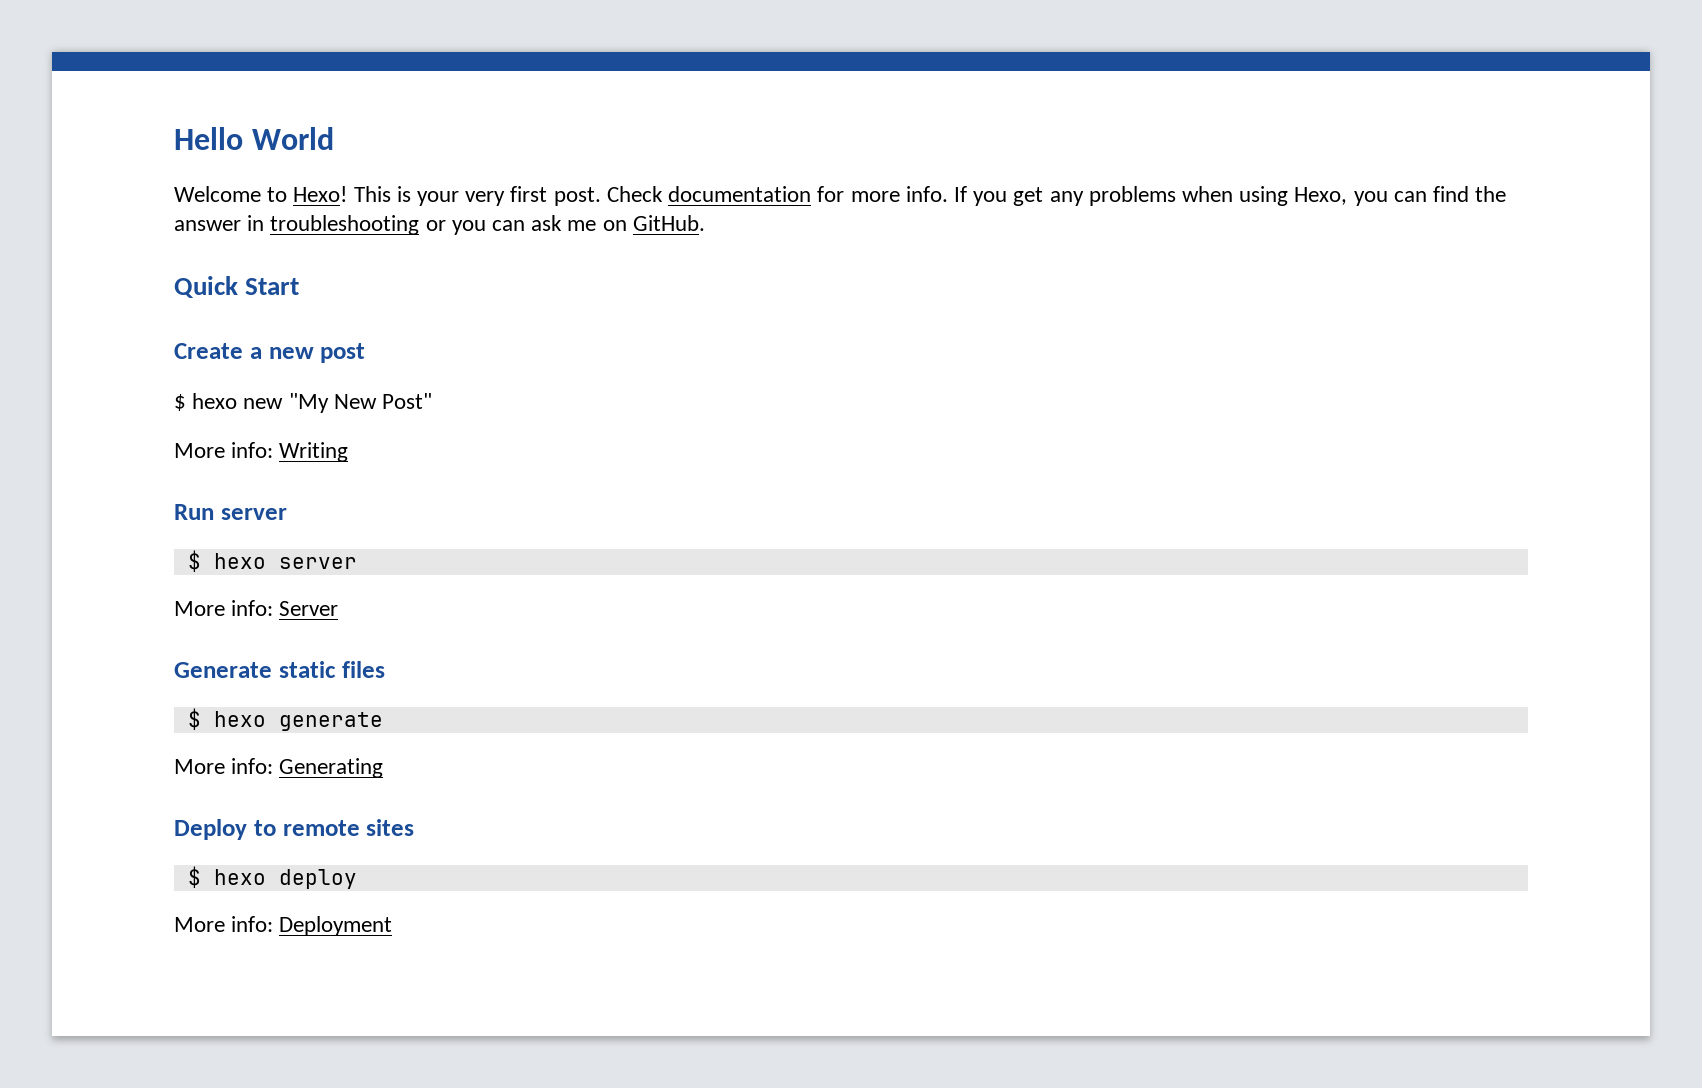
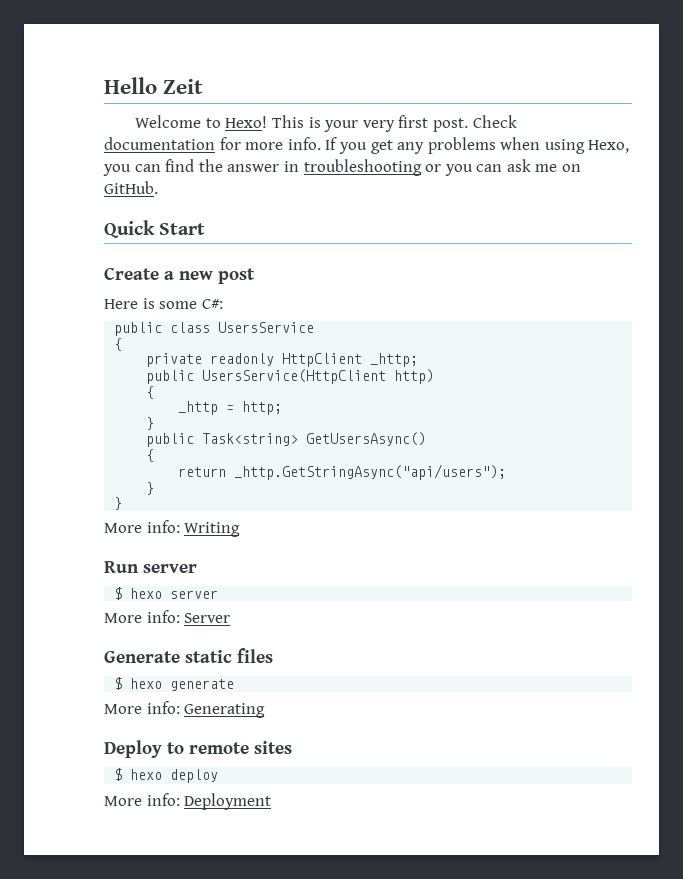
- Hello World
+ Hello Zeit
- $ hexo new "My New Post"
+ Here is some C#:
+ public class UsersService
+ {
+ private readonly HttpClient _http;
+ public UsersService(HttpClient http)
+ {
+ _http = http;
+ }
+ public Task<string> GetUsersAsync()
+ {
+ return _http.GetStringAsync("api/users");
+ }
+ }

